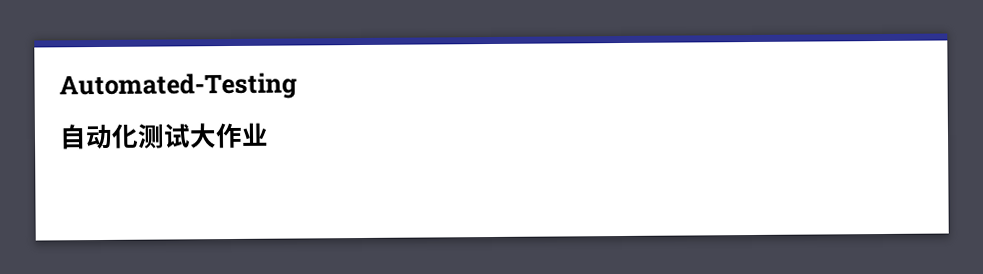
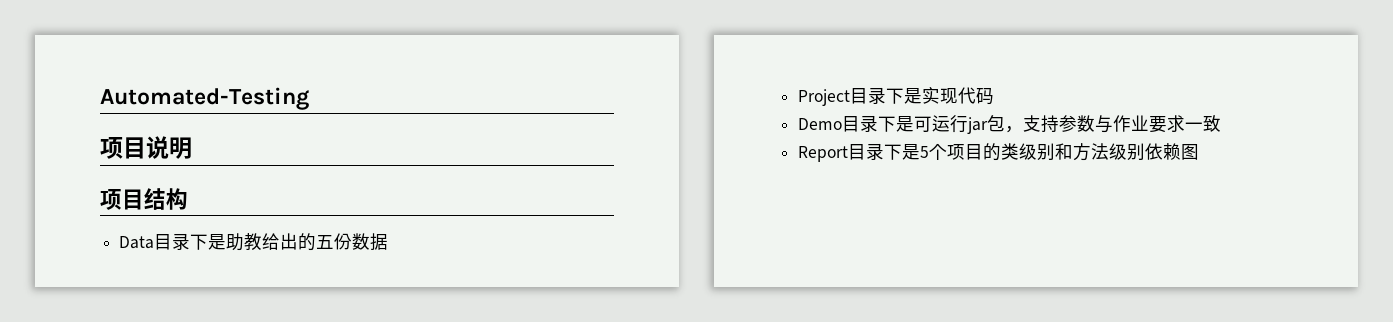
- 自动化测试大作业
+ 项目说明
+ 项目结构
+ Data目录下是助教给出的五份数据
+ Project目录下是实现代码
+ Demo目录下是可运行jar包，支持参数与作业要求一致
+ Report目录下是5个项目的类级别和方法级别依赖图

